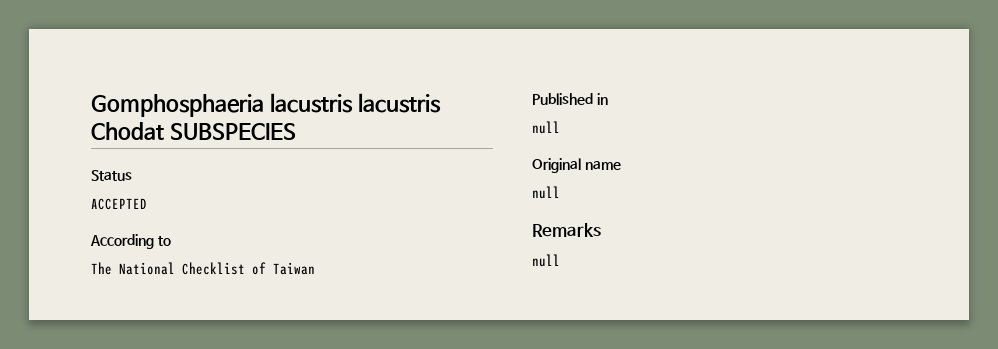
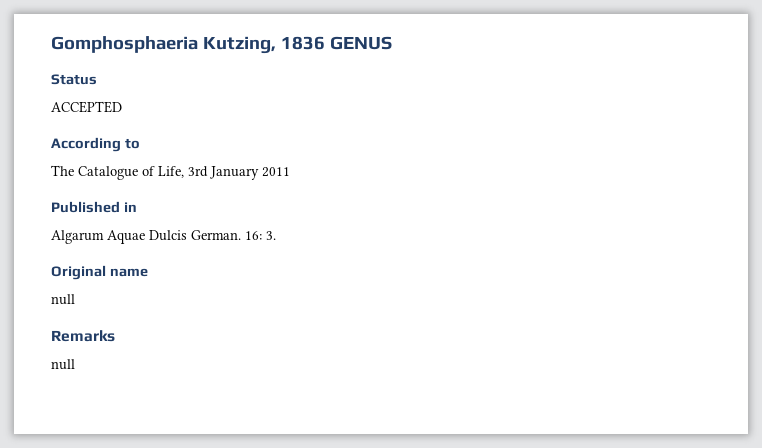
- Gomphosphaeria lacustris lacustris Chodat SUBSPECIES
+ Gomphosphaeria Kutzing, 1836 GENUS
- The National Checklist of Taiwan
+ The Catalogue of Life, 3rd January 2011
  Published in
- null
+ Algarum Aquae Dulcis German. 16: 3.

